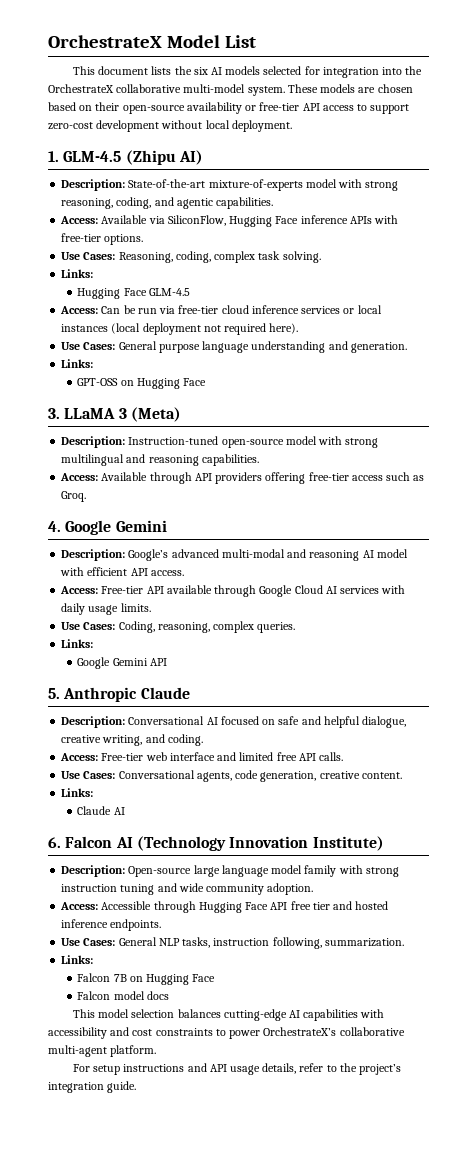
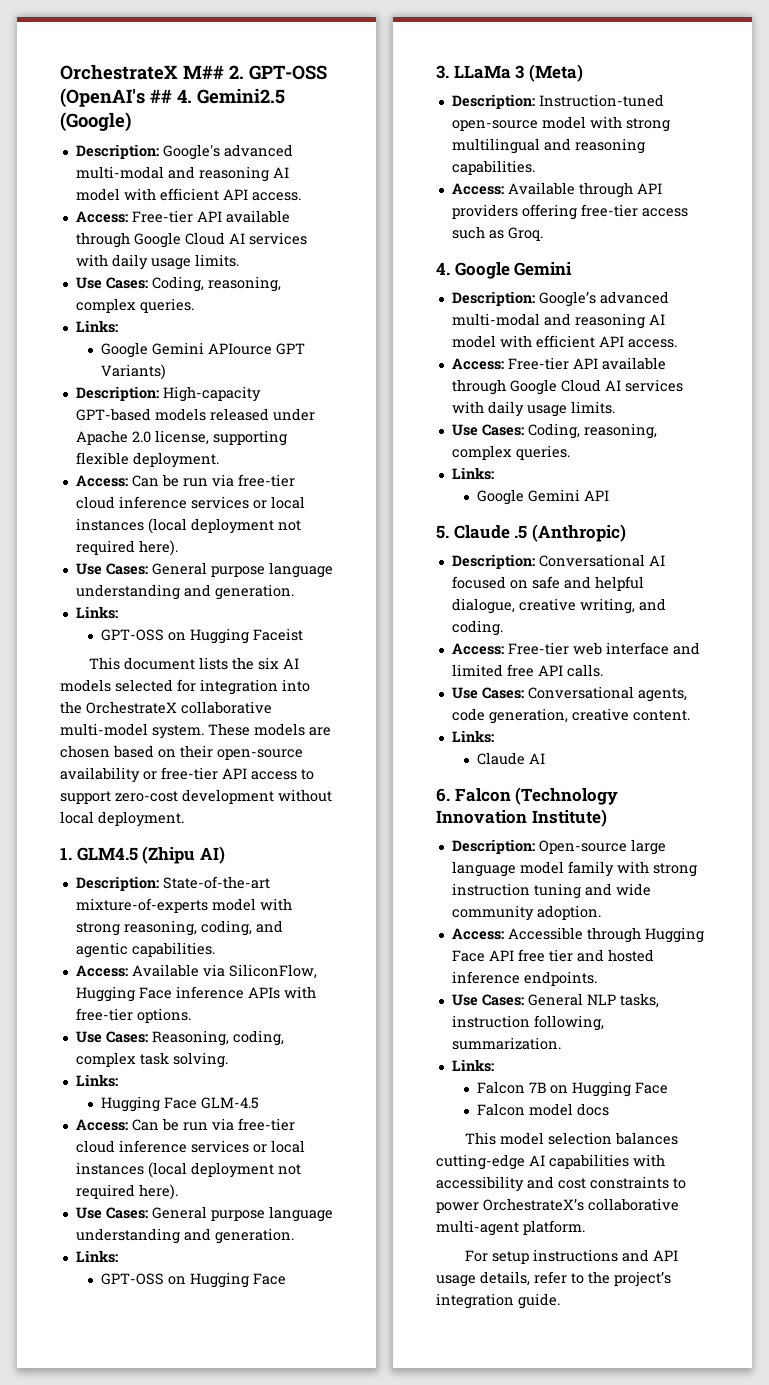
- OrchestrateX Model List
+ OrchestrateX M## 2. GPT-OSS (OpenAI's ## 4. Gemini2.5 (Google)
+ Description: Google's advanced multi-modal and reasoning AI model with efficient API access.
+ Access: Free-tier API available through Google Cloud AI services with daily usage limits.
+ Use Cases: Coding, reasoning, complex queries.
+ Links:
+ Google Gemini APIource GPT Variants)
+ Description: High-capacity GPT-based models released under Apache 2.0 license, supporting flexible deployment.
+ Access: Can be run via free-tier cloud inference services or local instances (local deployment not required here).
+ Use Cases: General purpose language understanding and generation.
+ Links:
+ GPT-OSS on Hugging Faceist
- 1. GLM-4.5 (Zhipu AI)
+ 1. GLM4.5 (Zhipu AI)
- 3. LLaMA 3 (Meta)
+ 3. LLaMa 3 (Meta)
- 5. Anthropic Claude
+ 5. Claude .5 (Anthropic)
- 6. Falcon AI (Technology Innovation Institute)
+ 6. Falcon (Technology Innovation Institute)

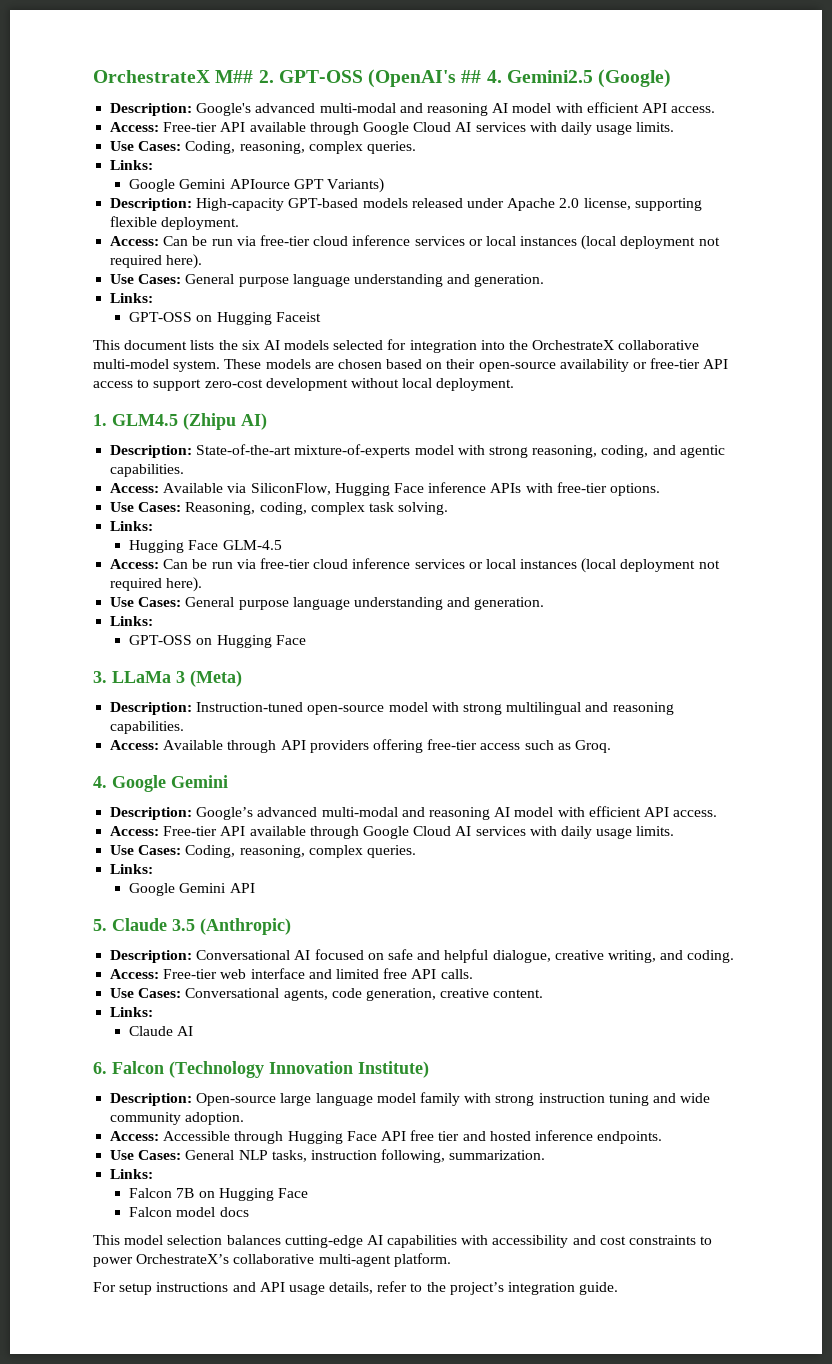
- 5. Claude .5 (Anthropic)
+ 5. Claude 3.5 (Anthropic)

